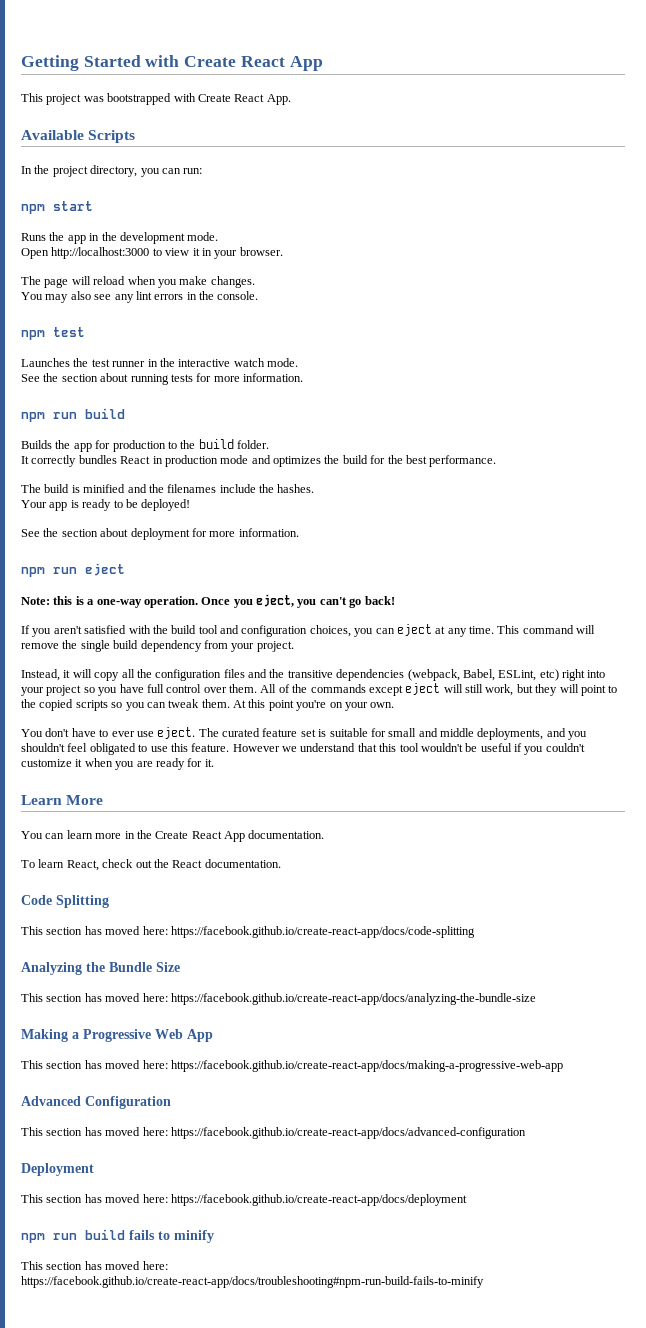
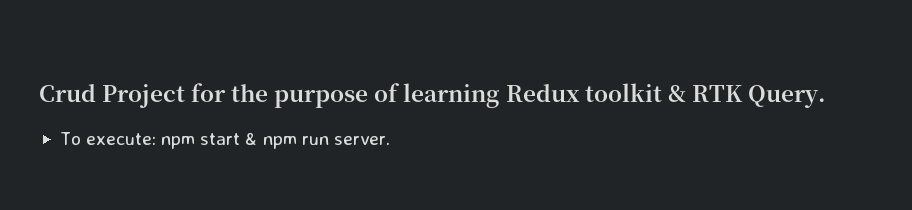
- Getting Started with Create React App
- This project was bootstrapped with Create React App.
- Available Scripts
- In the project directory, you can run:
- npm start
- Runs the app in the development mode.
- Open http://localhost:3000 to view it in your browser.
- The page will reload when you make changes.
- You may also see any lint errors in the console.
- npm test
- Launches the test runner in the interactive watch mode.
- See the section about running tests for more information.
- npm run build
- Builds the app for production to the build folder.
- It correctly bundles React in production mode and optimizes the build for the best performance.
- The build is minified and the filenames include the hashes.
- Your app is ready to be deployed!
- See the section about deployment for more information.
- npm run eject
- Note: this is a one-way operation. Once you eject, you can't go back!
- If you aren't satisfied with the build tool and configuration choices, you can eject at any time. This command will remove the single build dependency from your project.
- Instead, it will copy all the configuration files and the transitive dependencies (webpack, Babel, ESLint, etc) right into your project so you have full control over them. All of the commands except eject will still work, but they will point to the copied scripts so you can tweak them. At this point you're on your own.
- You don't have to ever use eject. The curated feature set is suitable for small and middle deployments, and you shouldn't feel obligated to use this feature. However we understand that this tool wouldn't be useful if you couldn't customize it when you are ready for it.
- Learn More
- You can learn more in the Create React App documentation.
- To learn React, check out the React documentation.
- Code Splitting
- This section has moved here: https://facebook.github.io/create-react-app/docs/code-splitting
- Analyzing the Bundle Size
- This section has moved here: https://facebook.github.io/create-react-app/docs/analyzing-the-bundle-size
- Making a Progressive Web App
- This section has moved here: https://facebook.github.io/create-react-app/docs/making-a-progressive-web-app
- Advanced Configuration
- This section has moved here: https://facebook.github.io/create-react-app/docs/advanced-configuration
- Deployment
- This section has moved here: https://facebook.github.io/create-react-app/docs/deployment
- npm run build fails to minify
- This section has moved here: https://facebook.github.io/create-react-app/docs/troubleshooting#npm-run-build-fails-to-minify
+ Crud Project for the purpose of learning Redux toolkit & RTK Query.
+ To execute: npm start & npm run server.

